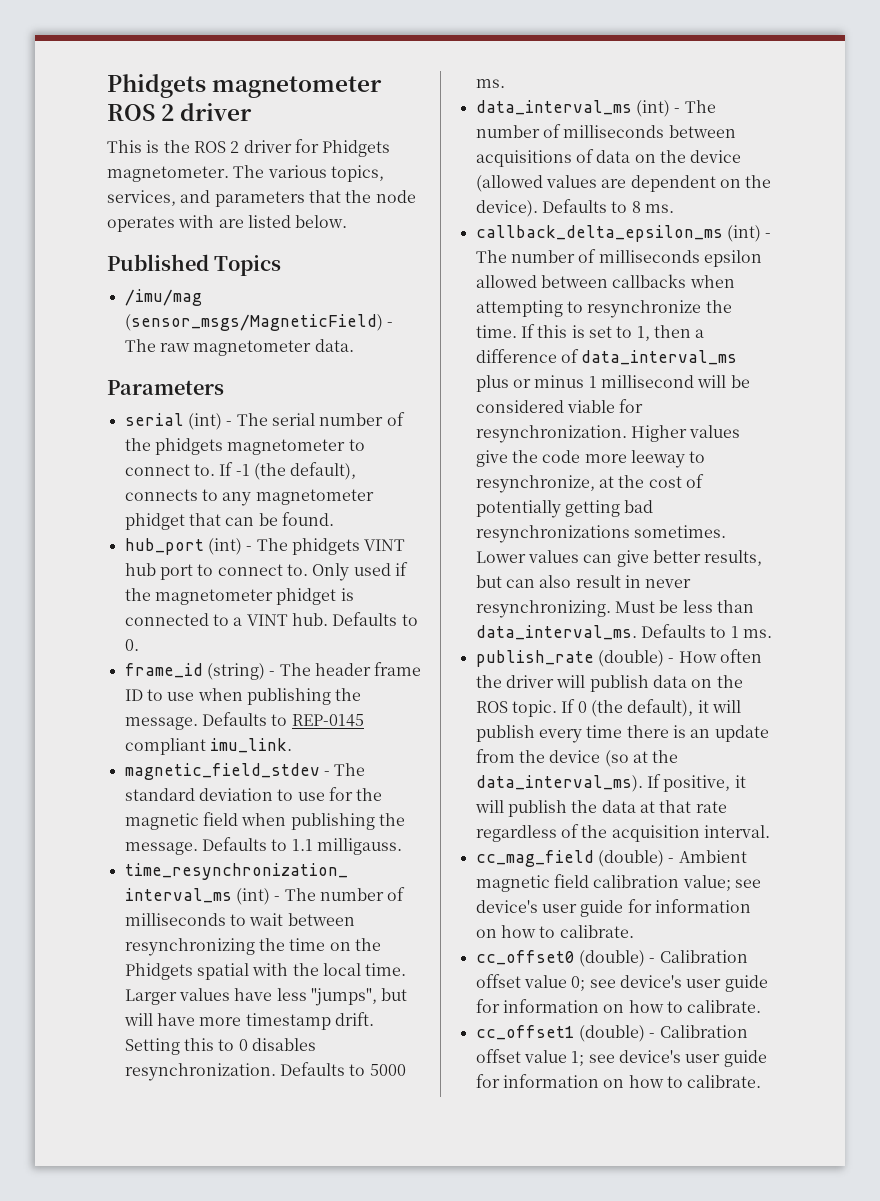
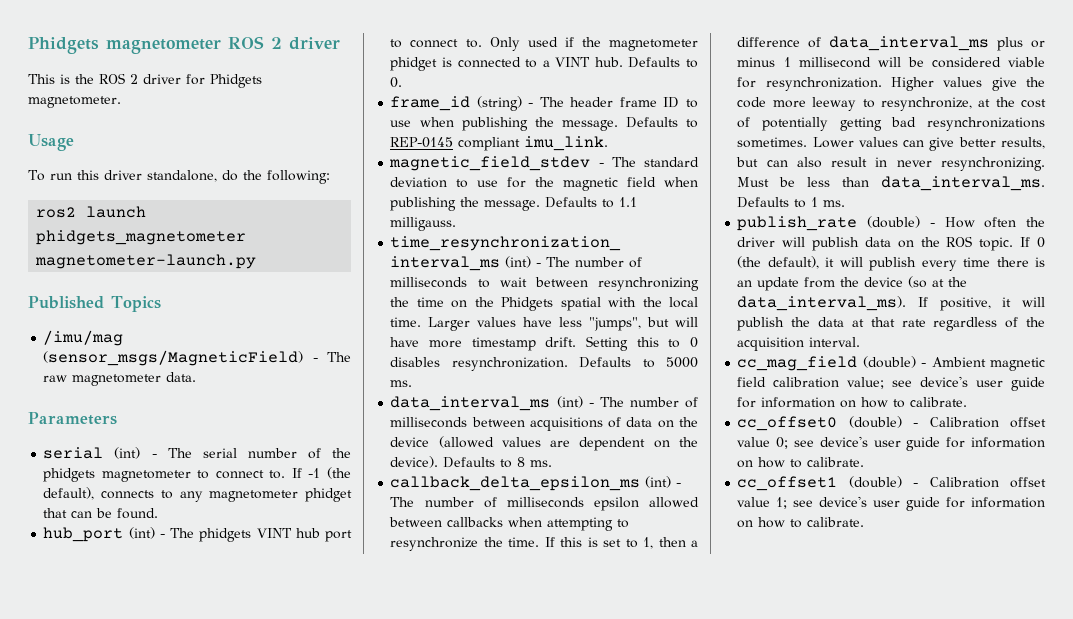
- This is the ROS 2 driver for Phidgets magnetometer. The various topics, services, and parameters that the node operates with are listed below.
+ This is the ROS 2 driver for Phidgets magnetometer.
+ Usage
+ To run this driver standalone, do the following:
+ ros2 launch phidgets_magnetometer magnetometer-launch.py

